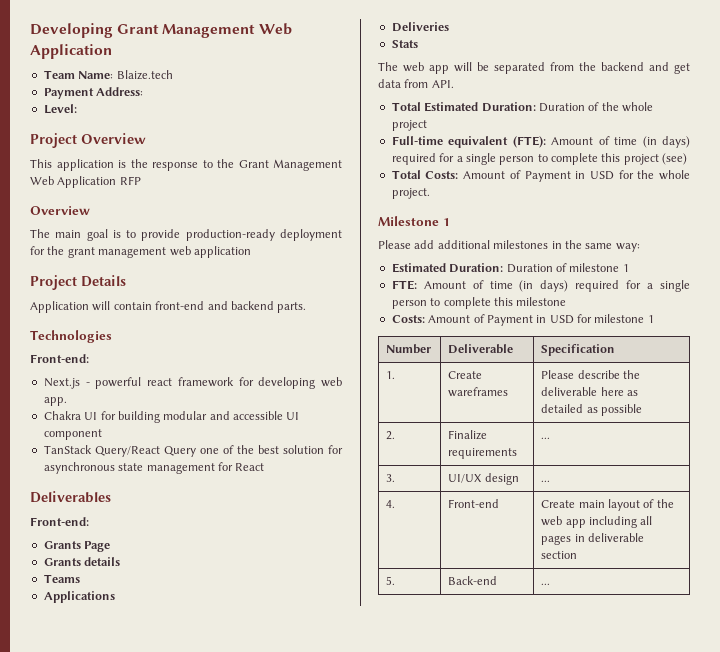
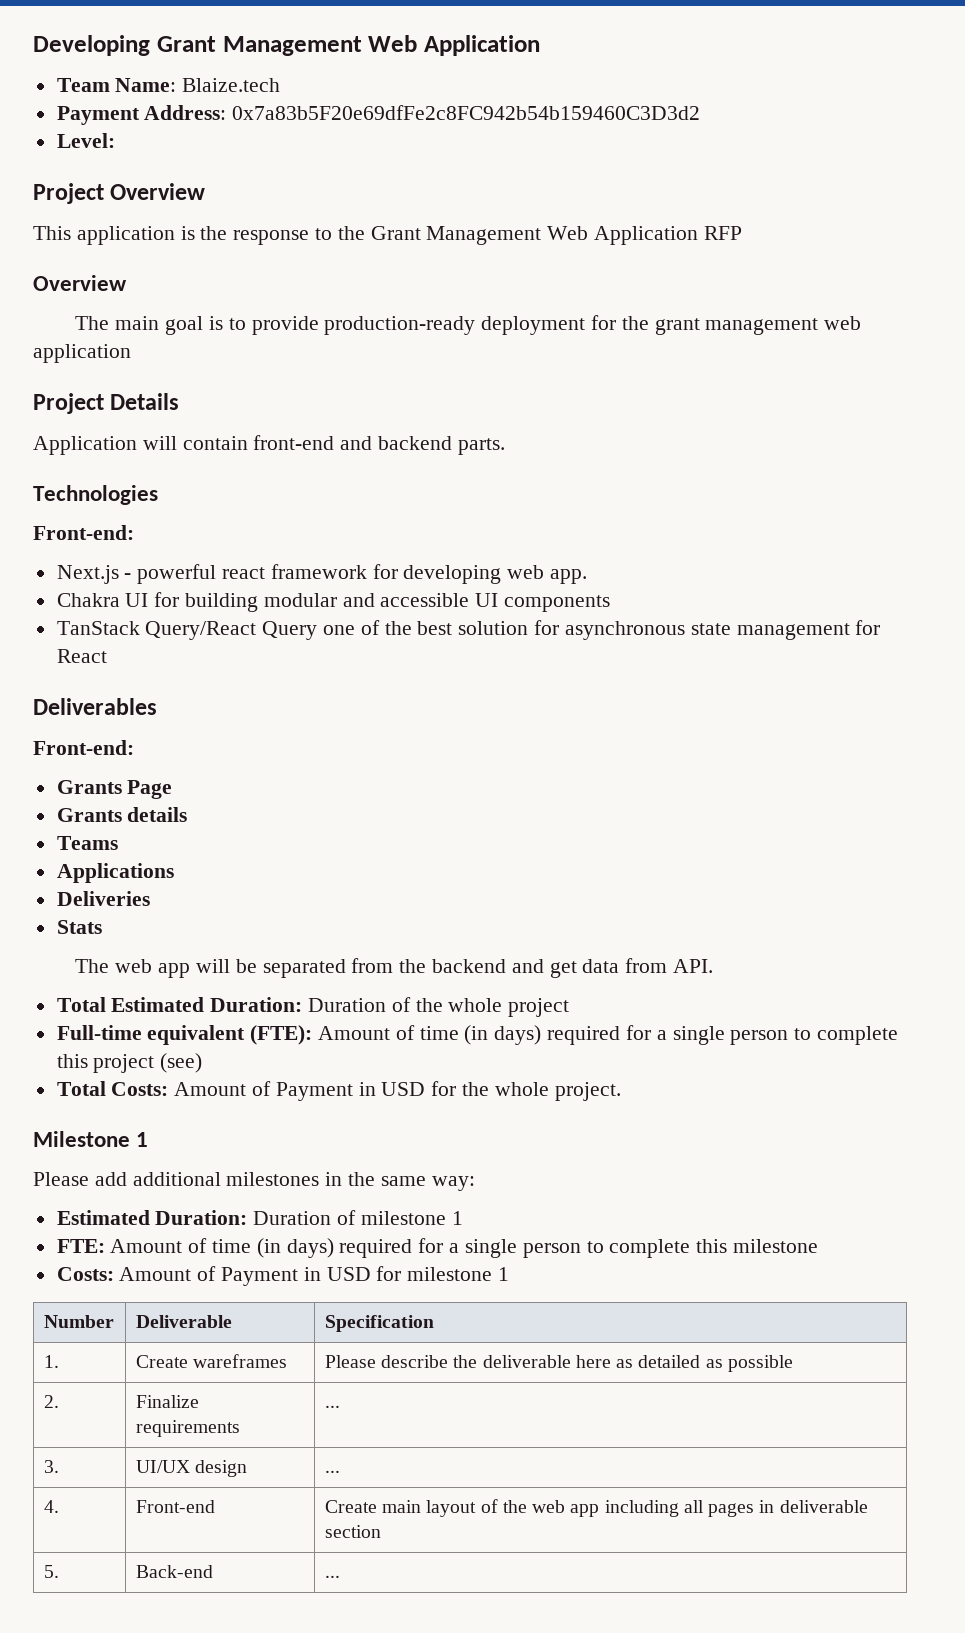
- Payment Address:
+ Payment Address: 0x7a83b5F20e69dfFe2c8FC942b54b159460C3D3d2
- Chakra UI for building modular and accessible UI component
+ Chakra UI for building modular and accessible UI components

